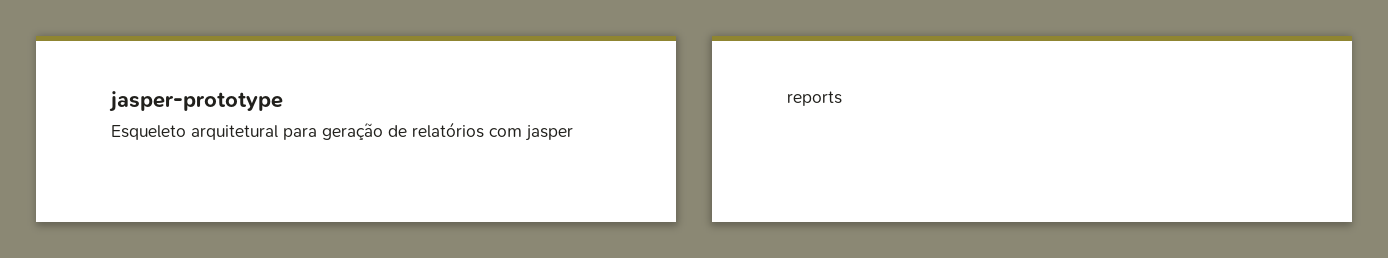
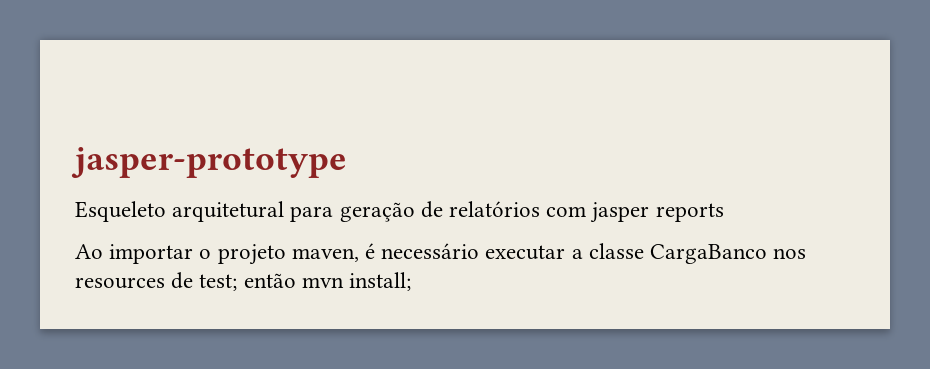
+ Ao importar o projeto maven, é necessário executar a classe CargaBanco nos resources de test; então mvn install;

